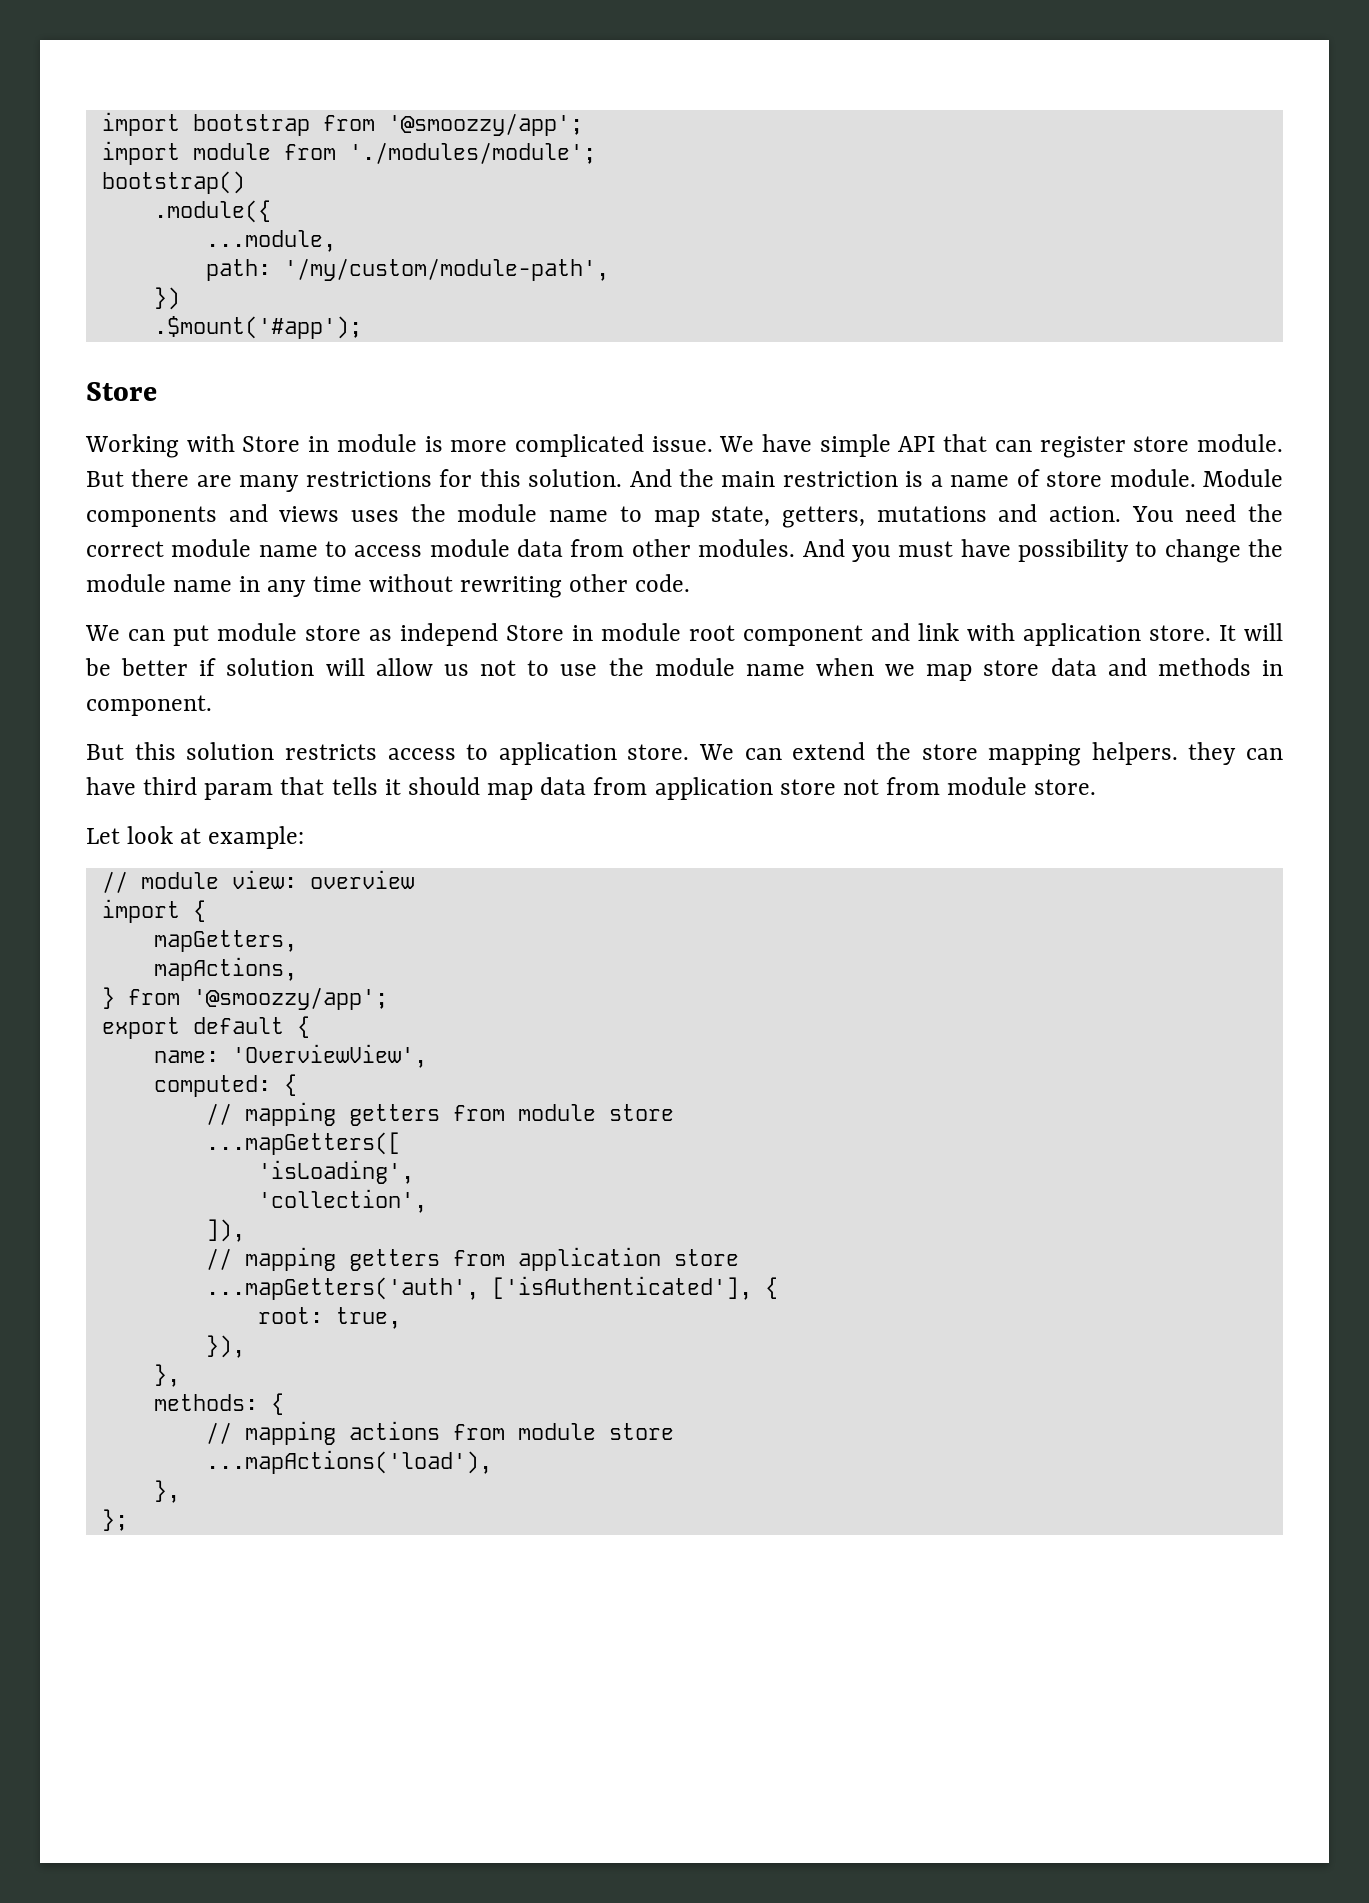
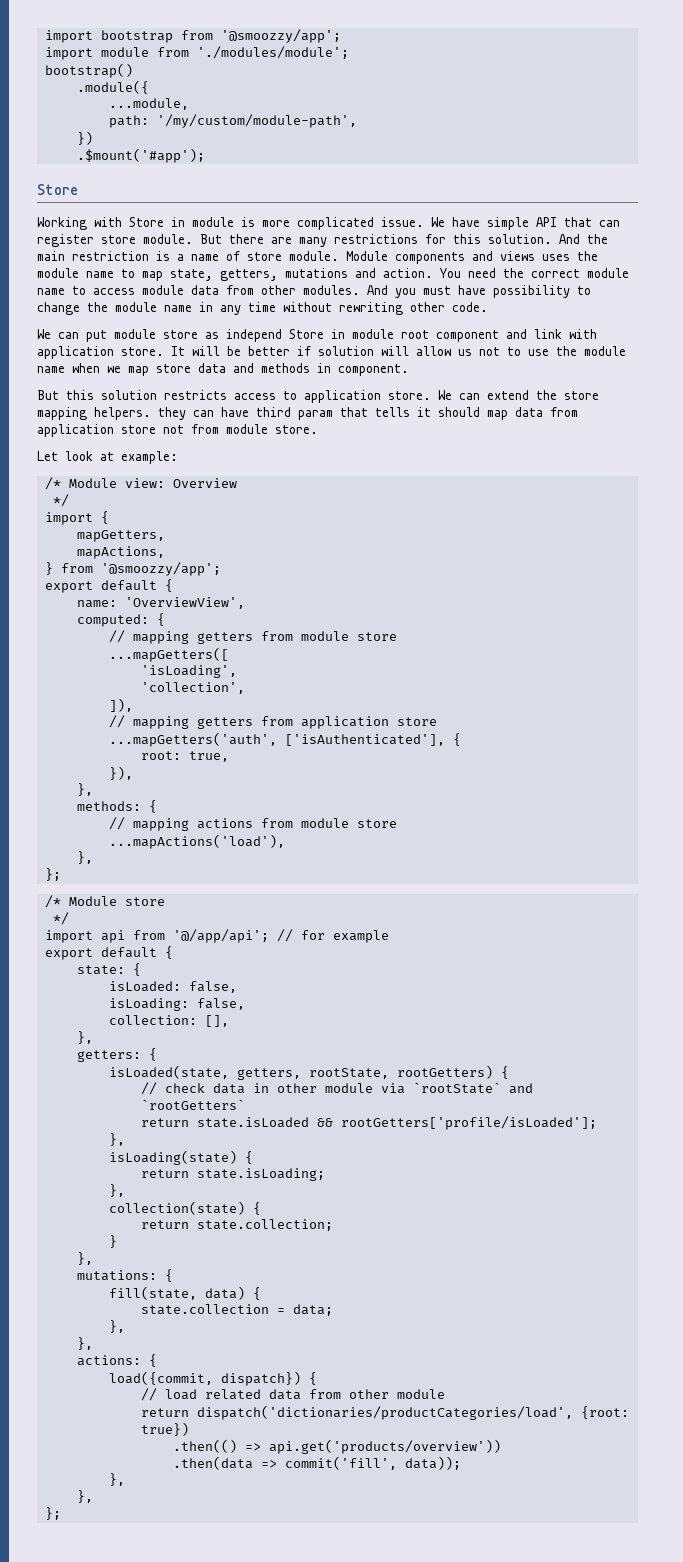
- // module view: overview
+ /* Module view: Overview
+ */
+ /* Module store
+ */
+ import api from '@/app/api'; // for example
+ export default {
+ state: {
+ isLoaded: false,
+ isLoading: false,
+ collection: [],
+ },
+ getters: {
+ isLoaded(state, getters, rootState, rootGetters) {
+ // check data in other module via `rootState` and `rootGetters`
+ return state.isLoaded && rootGetters['profile/isLoaded'];
+ },
+ isLoading(state) {
+ return state.isLoading;
+ },
+ collection(state) {
+ return state.collection;
+ }
+ },
+ mutations: {
+ fill(state, data) {
+ state.collection = data;
+ },
+ },
+ actions: {
+ load({commit, dispatch}) {
+ // load related data from other module
+ return dispatch('dictionaries/productCategories/load', {root: true})
+ .then(() => api.get('products/overview'))
+ .then(data => commit('fill', data));
+ },
+ },
+ };

